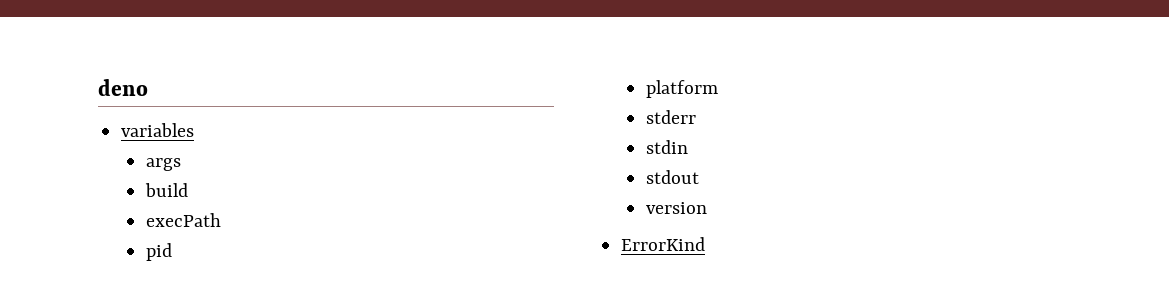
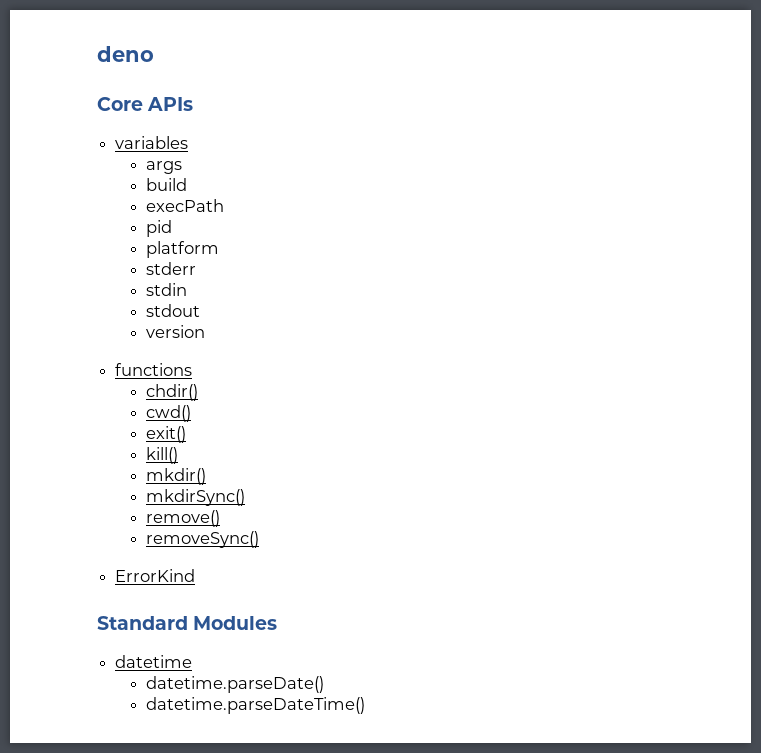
+ Core APIs
+ functions
+ chdir()
+ cwd()
+ exit()
+ kill()
+ mkdir()
+ mkdirSync()
+ remove()
+ removeSync()
  ErrorKind
+ Standard Modules
+ datetime
+ datetime.parseDate()
+ datetime.parseDateTime()

